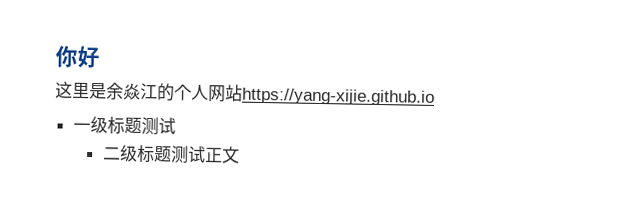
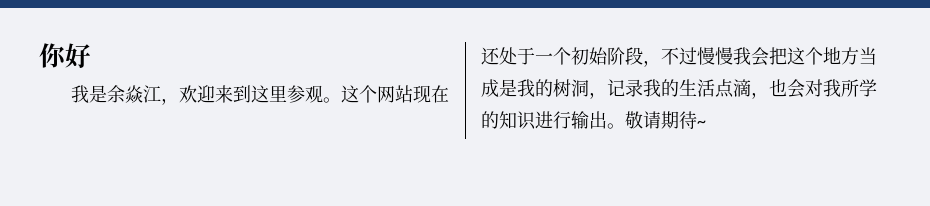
- 这里是余焱江的个人网站https://yang-xijie.github.io
- 一级标题测试
- 二级标题测试正文
+ 我是余焱江，欢迎来到这里参观。这个网站现在还处于一个初始阶段，不过慢慢我会把这个地方当成是我的树洞，记录我的生活点滴，也会对我所学的知识进行输出。敬请期待~

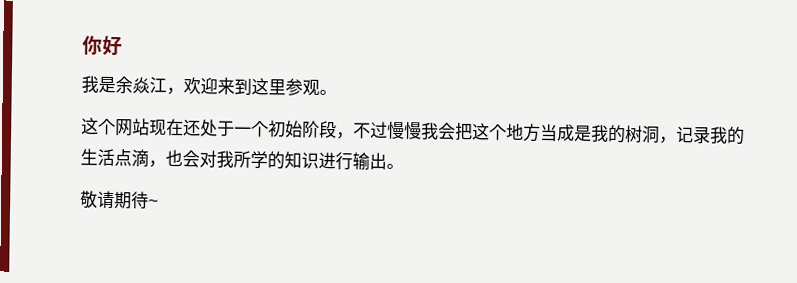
- 我是余焱江，欢迎来到这里参观。这个网站现在还处于一个初始阶段，不过慢慢我会把这个地方当成是我的树洞，记录我的生活点滴，也会对我所学的知识进行输出。敬请期待~
+ 我是余焱江，欢迎来到这里参观。
+ 这个网站现在还处于一个初始阶段，不过慢慢我会把这个地方当成是我的树洞，记录我的生活点滴，也会对我所学的知识进行输出。
+ 敬请期待~

